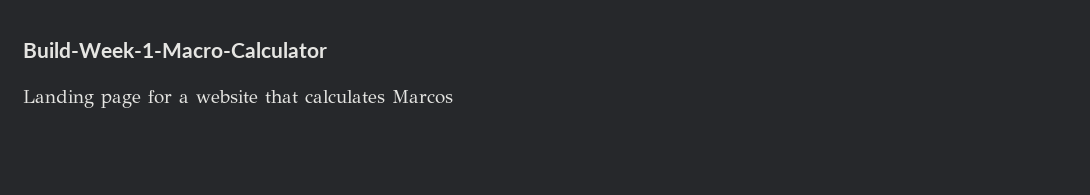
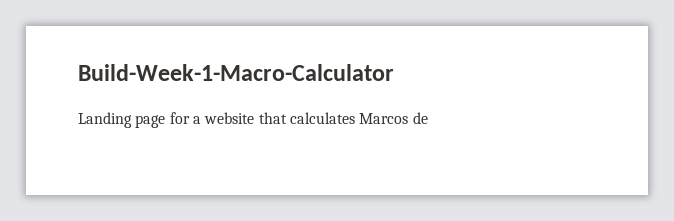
- Landing page for a website that calculates Marcos
+ Landing page for a website that calculates Marcos de

